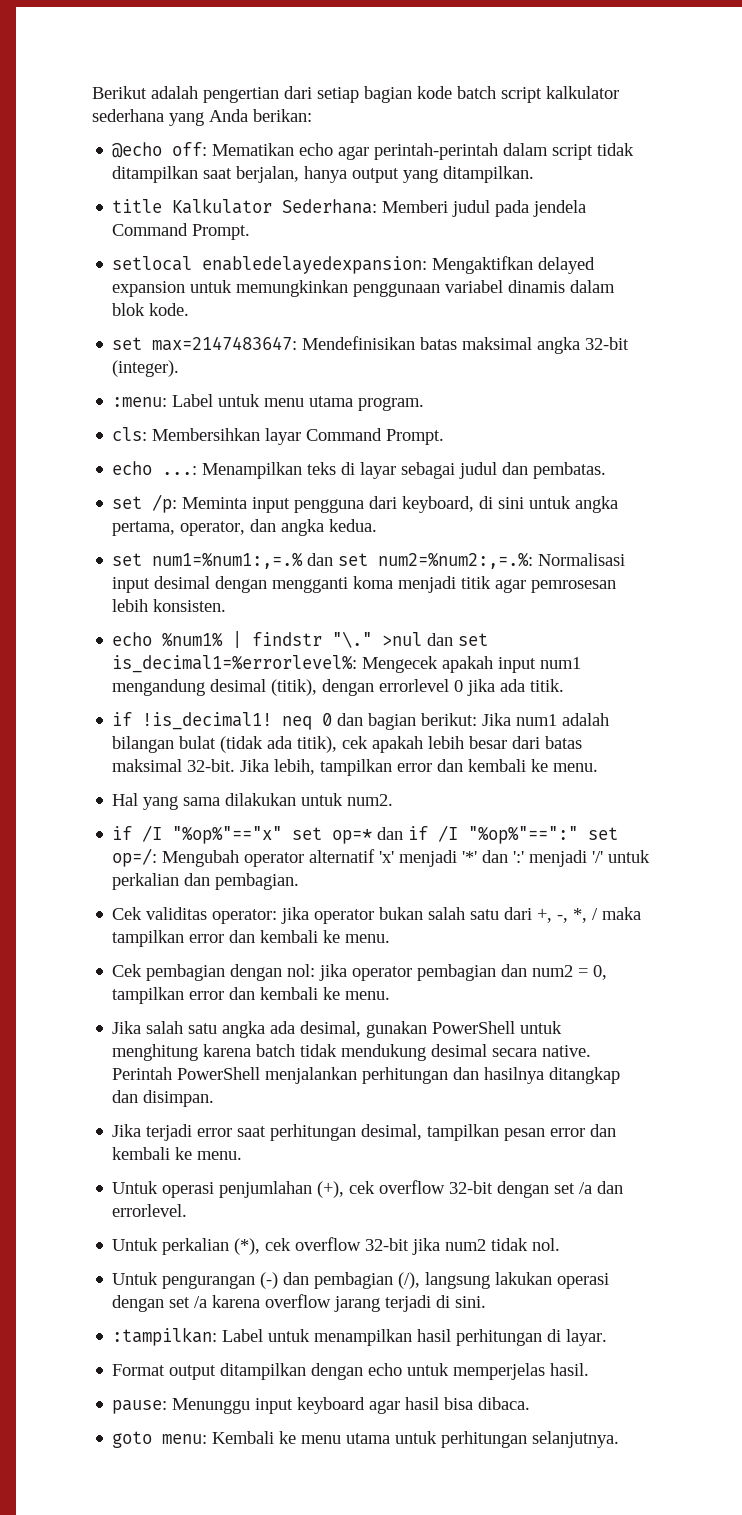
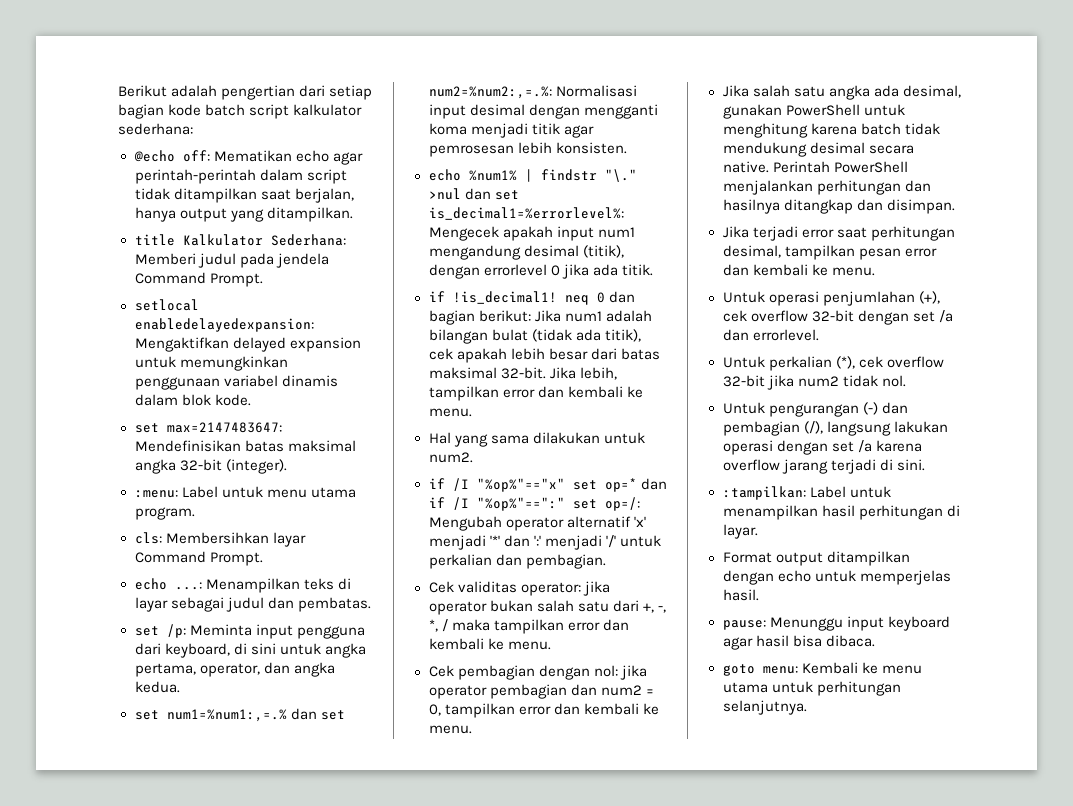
- Berikut adalah pengertian dari setiap bagian kode batch script kalkulator sederhana yang Anda berikan:
+ Berikut adalah pengertian dari setiap bagian kode batch script kalkulator sederhana:

